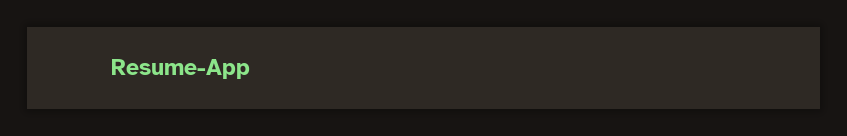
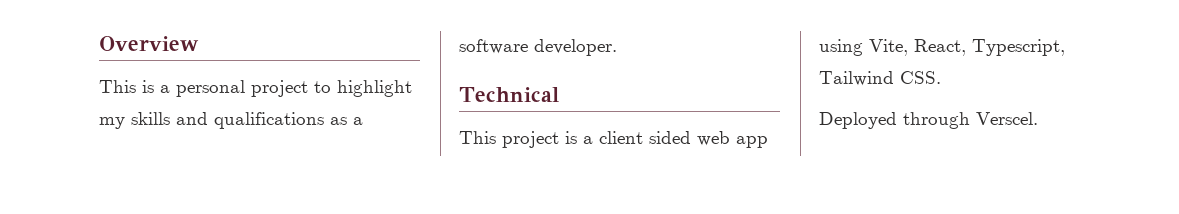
- Resume-App
+ Overview
+ This is a personal project to highlight my skills and qualifications as a software developer.
+ Technical
+ This project is a client sided web app using Vite, React, Typescript, Tailwind CSS.
+ Deployed through Verscel.

